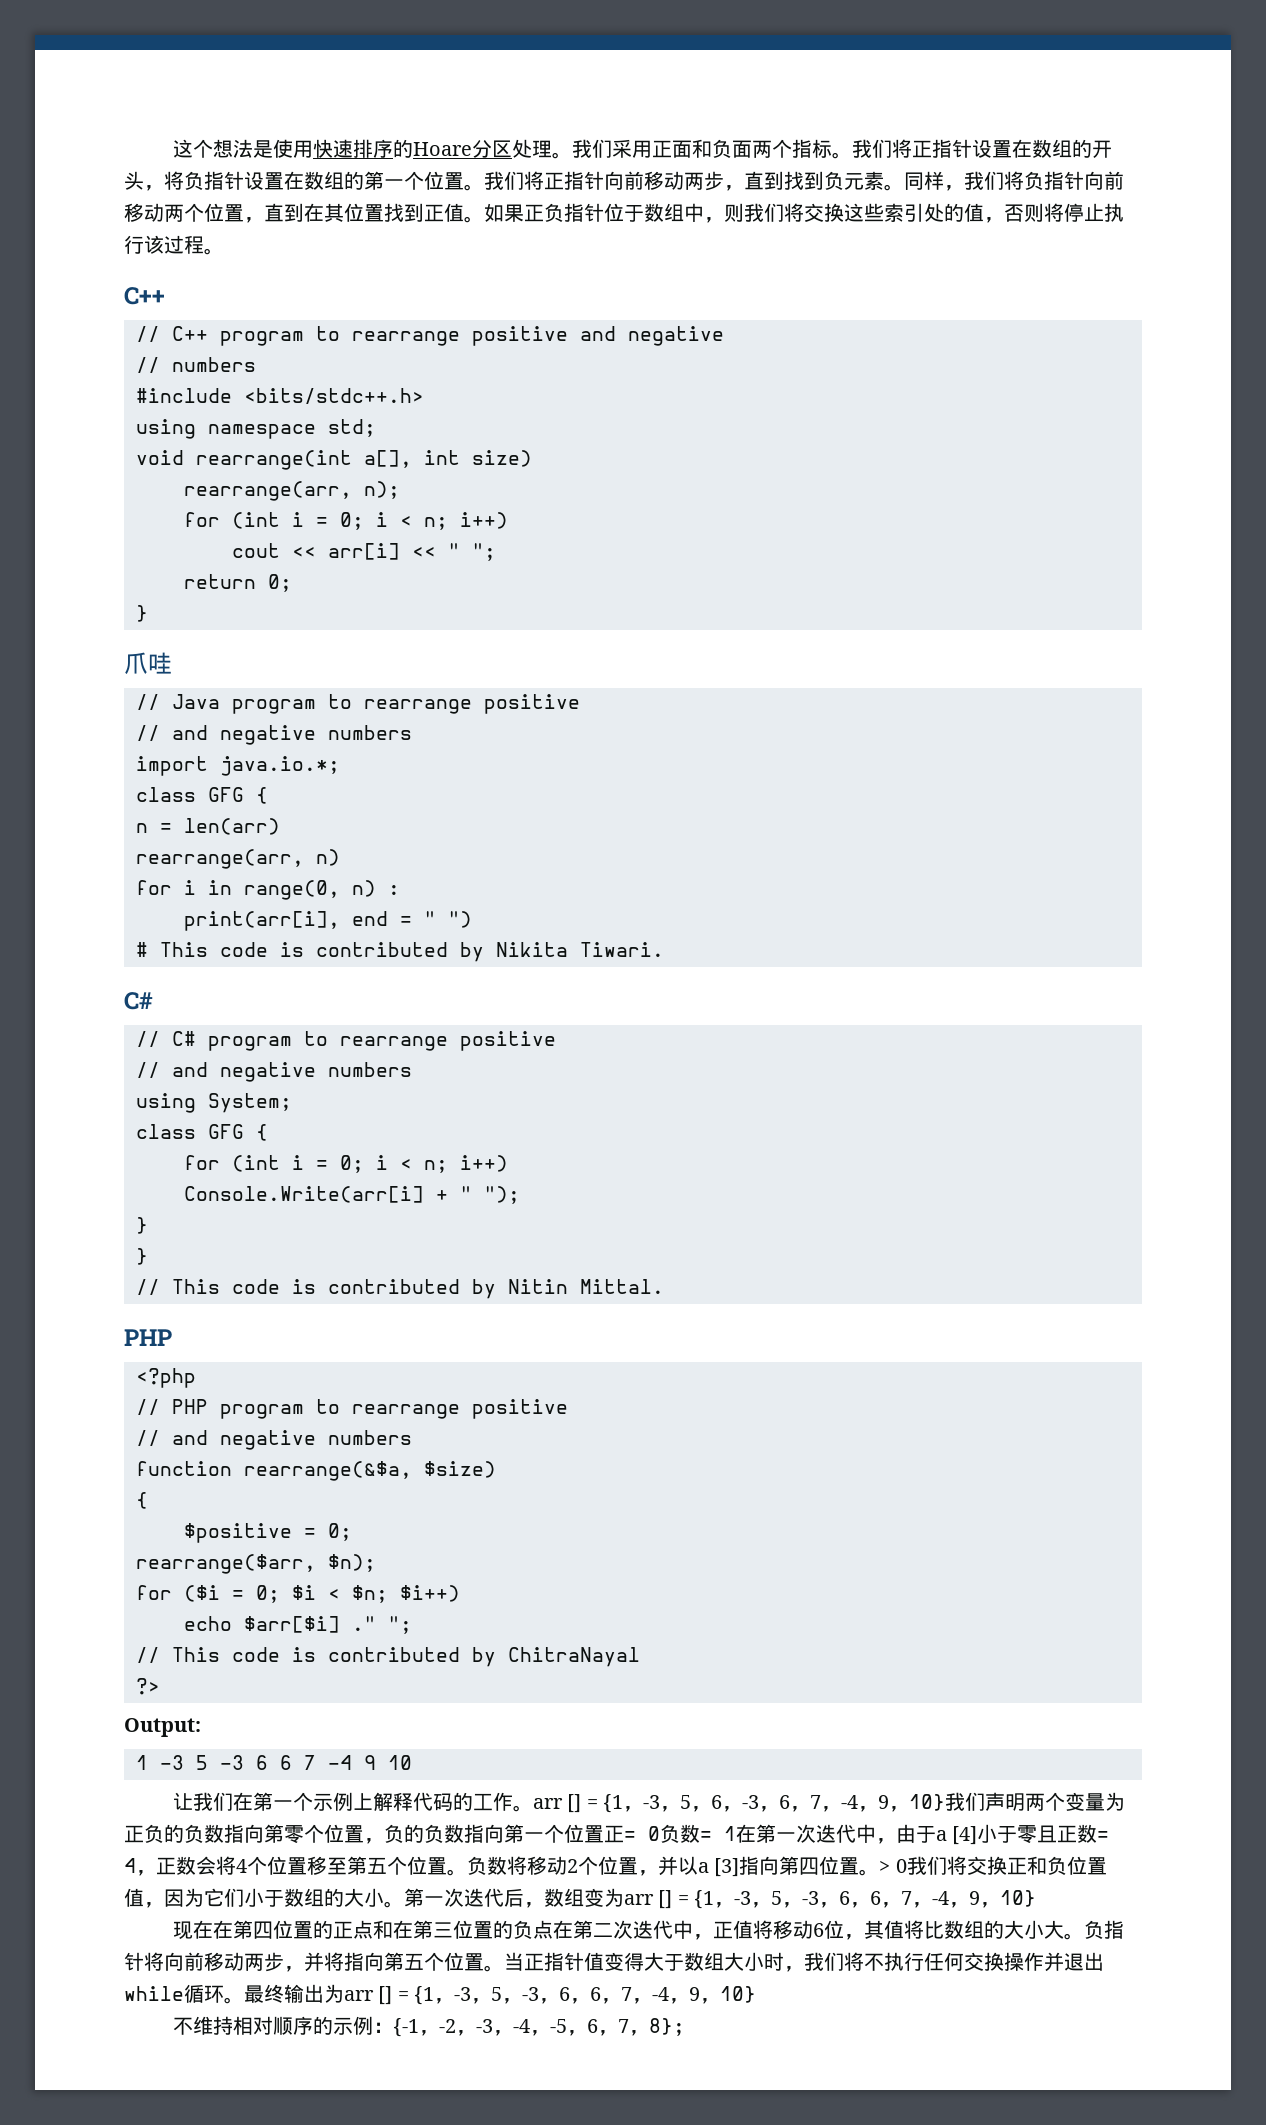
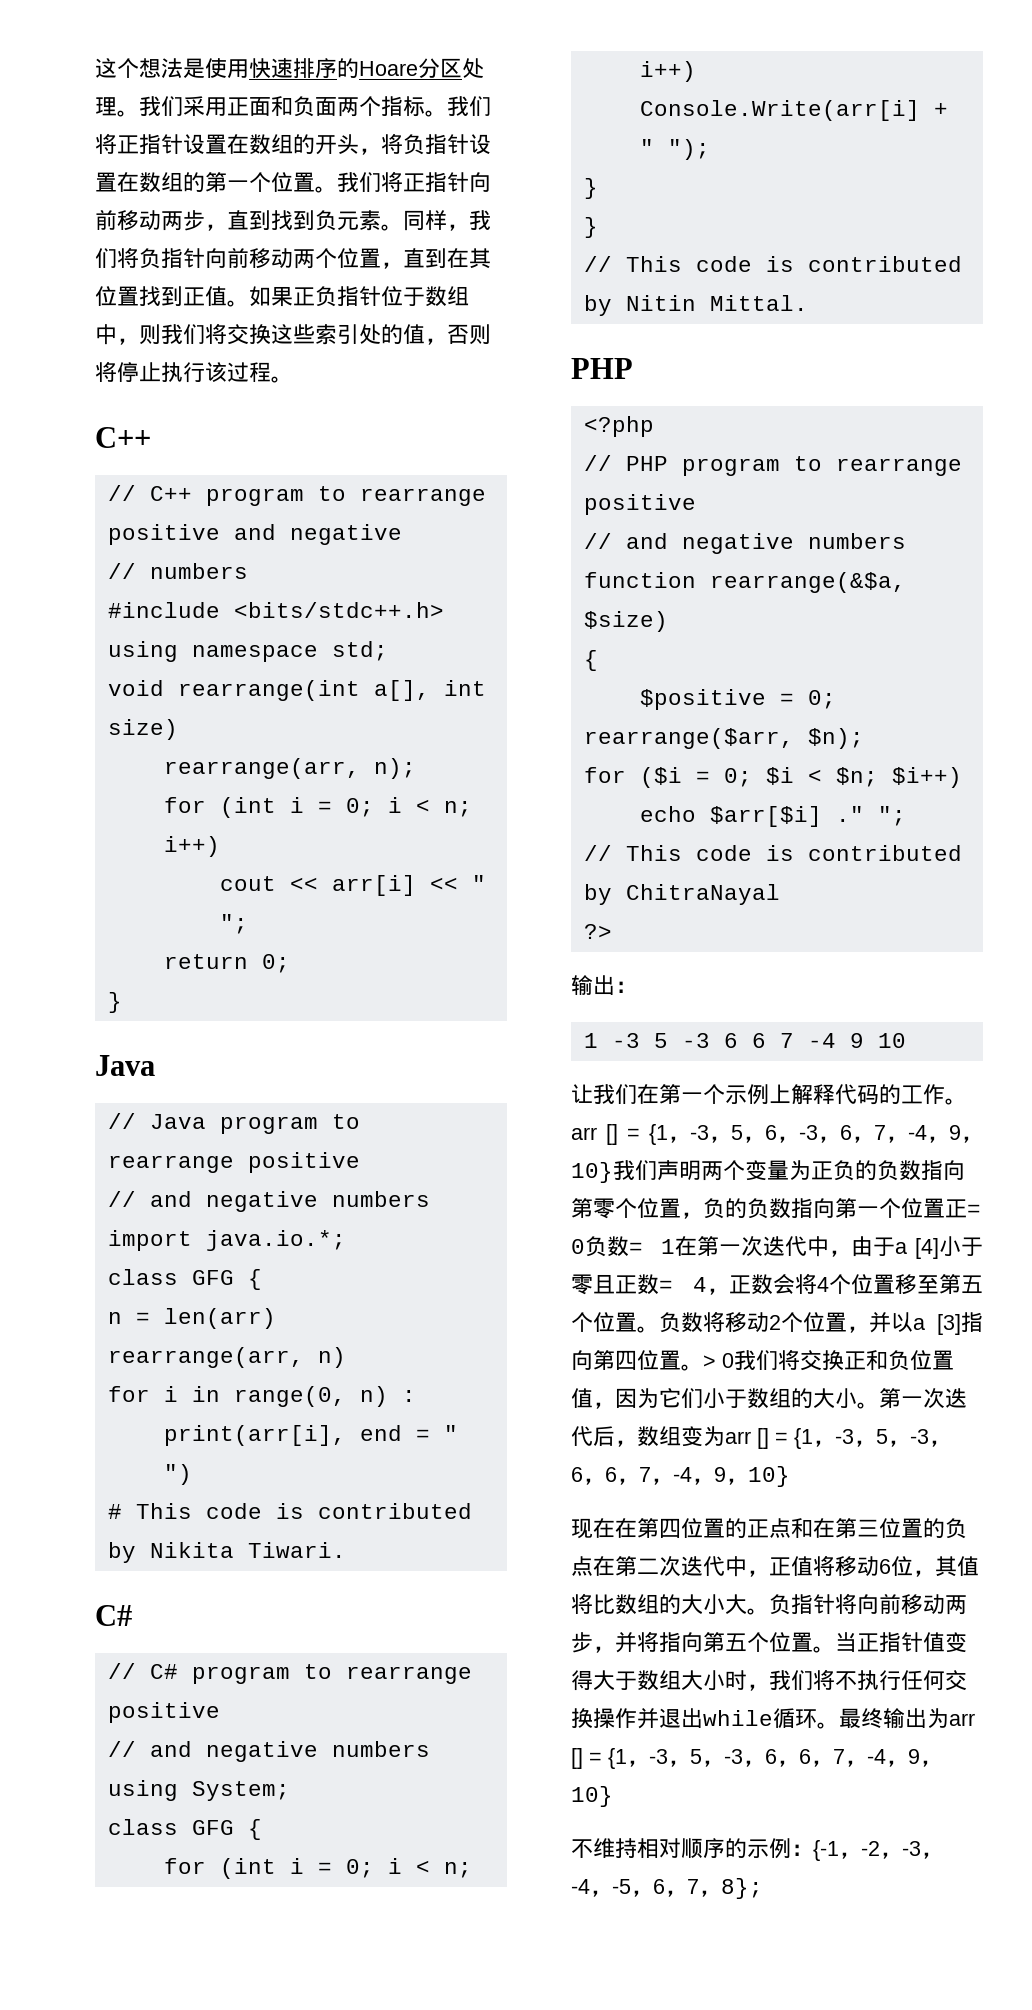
  return 0;
  }
- 爪哇
+ Java
- Output:
+ 输出：

